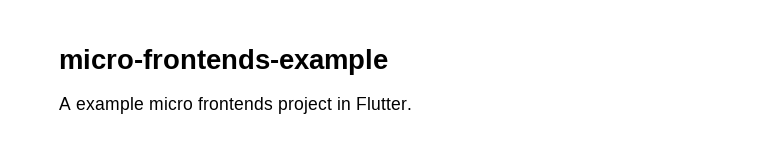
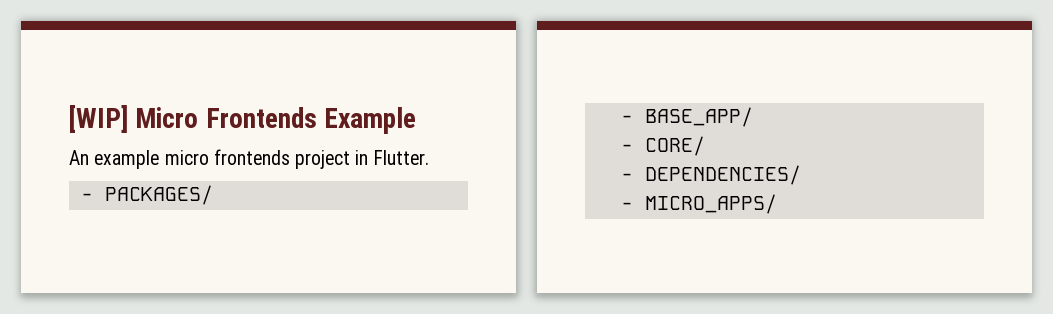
- micro-frontends-example
- A example micro frontends project in Flutter.
+ [WIP] Micro Frontends Example
+ An example micro frontends project in Flutter.
+ - PACKAGES/
+ - BASE_APP/
+ - CORE/
+ - DEPENDENCIES/
+ - MICRO_APPS/

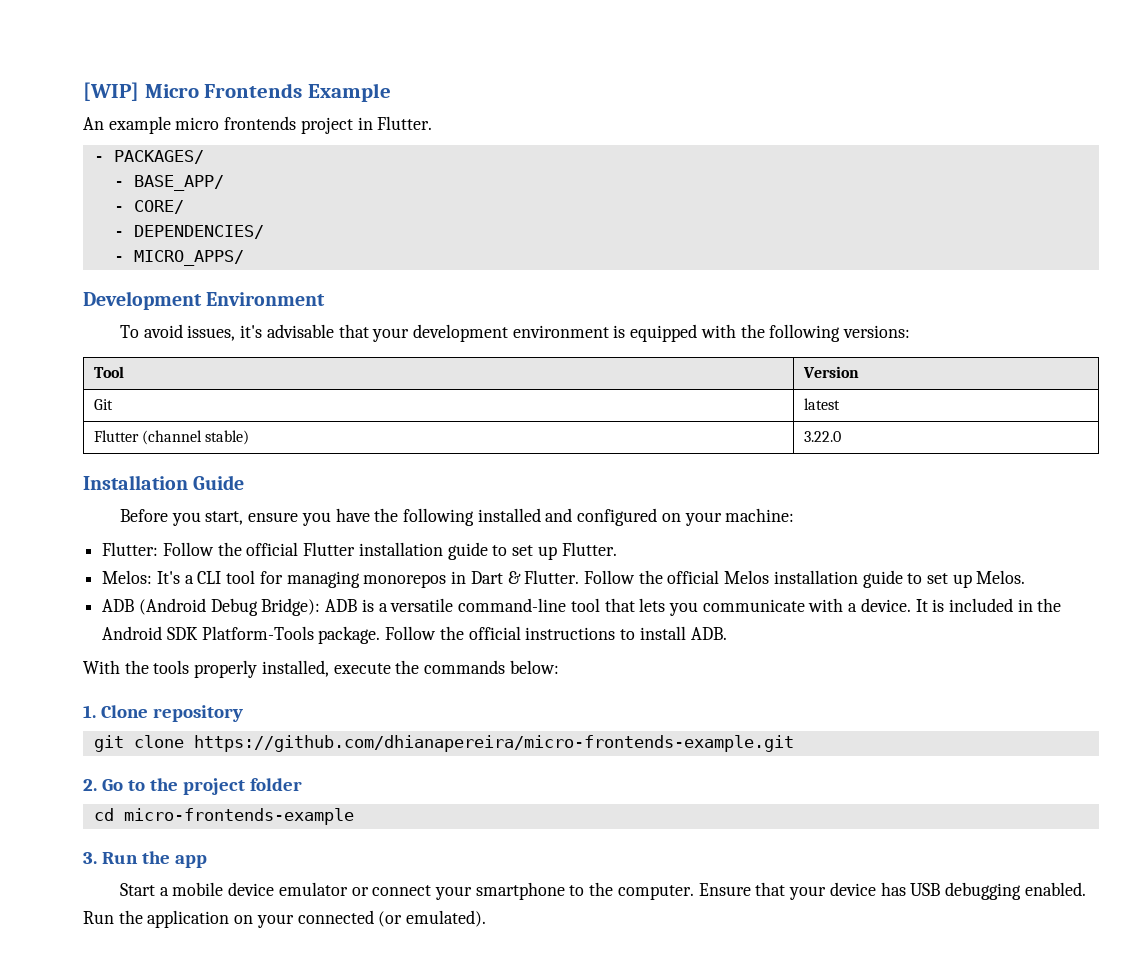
+ Development Environment
+ To avoid issues, it's advisable that your development environment is equipped with the following versions:
+ Tool | Version
+ Git | latest
+ Flutter (channel stable) | 3.22.0
+ Installation Guide
+ Before you start, ensure you have the following installed and configured on your machine:
+ Flutter: Follow the official Flutter installation guide to set up Flutter.
+ Melos: It's a CLI tool for managing monorepos in Dart & Flutter. Follow the official Melos installation guide to set up Melos.
+ ADB (Android Debug Bridge): ADB is a versatile command-line tool that lets you communicate with a device. It is included in the Android SDK Platform-Tools package. Follow the official instructions to install ADB.
+ With the tools properly installed, execute the commands below:
+ 1. Clone repository
+ git clone https://github.com/dhianapereira/micro-frontends-example.git
+ 2. Go to the project folder
+ cd micro-frontends-example
+ 3. Run the app
+ Start a mobile device emulator or connect your smartphone to the computer. Ensure that your device has USB debugging enabled. Run the application on your connected (or emulated).

